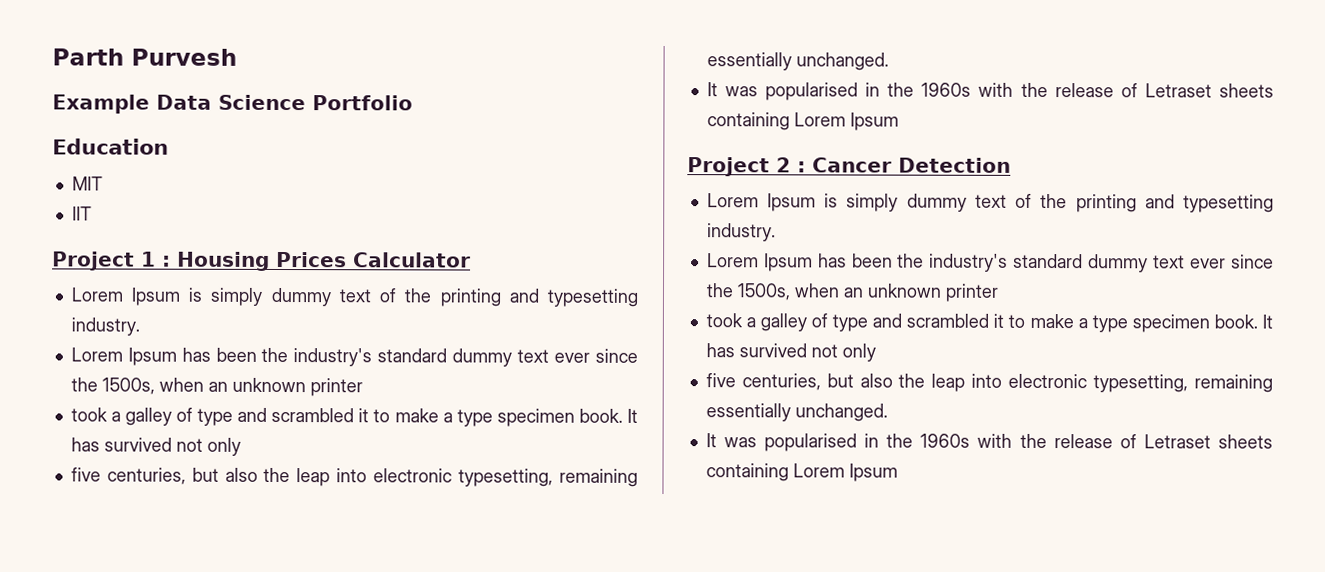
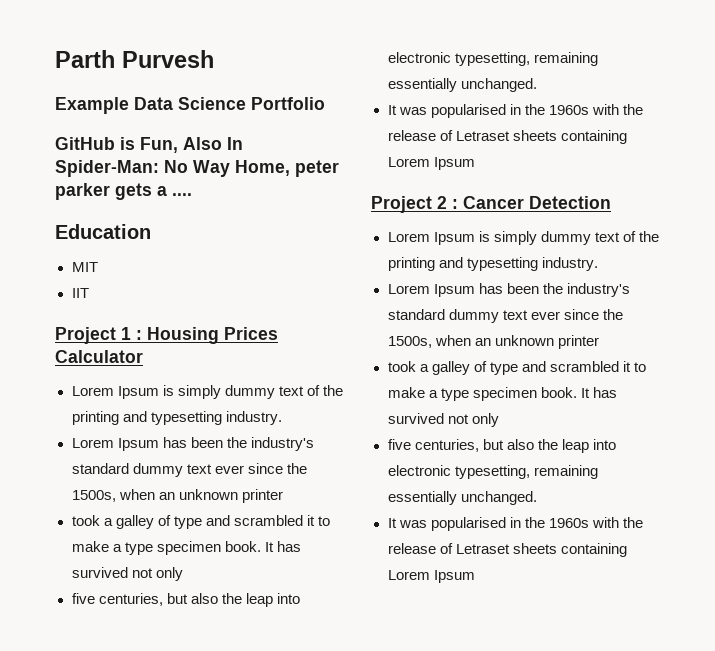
+ GitHub is Fun, Also In Spider-Man: No Way Home, peter parker gets a ....

